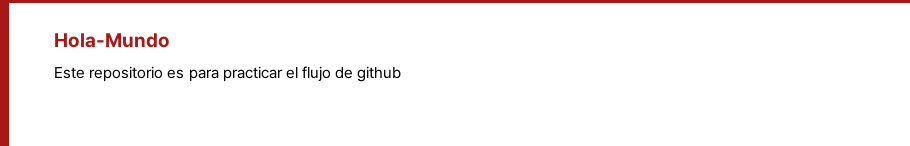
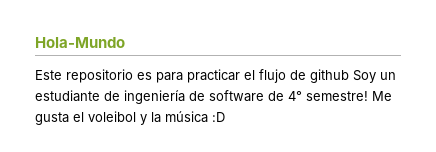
- Este repositorio es para practicar el flujo de github
+ Este repositorio es para practicar el flujo de github Soy un estudiante de ingeniería de software de 4° semestre! Me gusta el voleibol y la música :D

